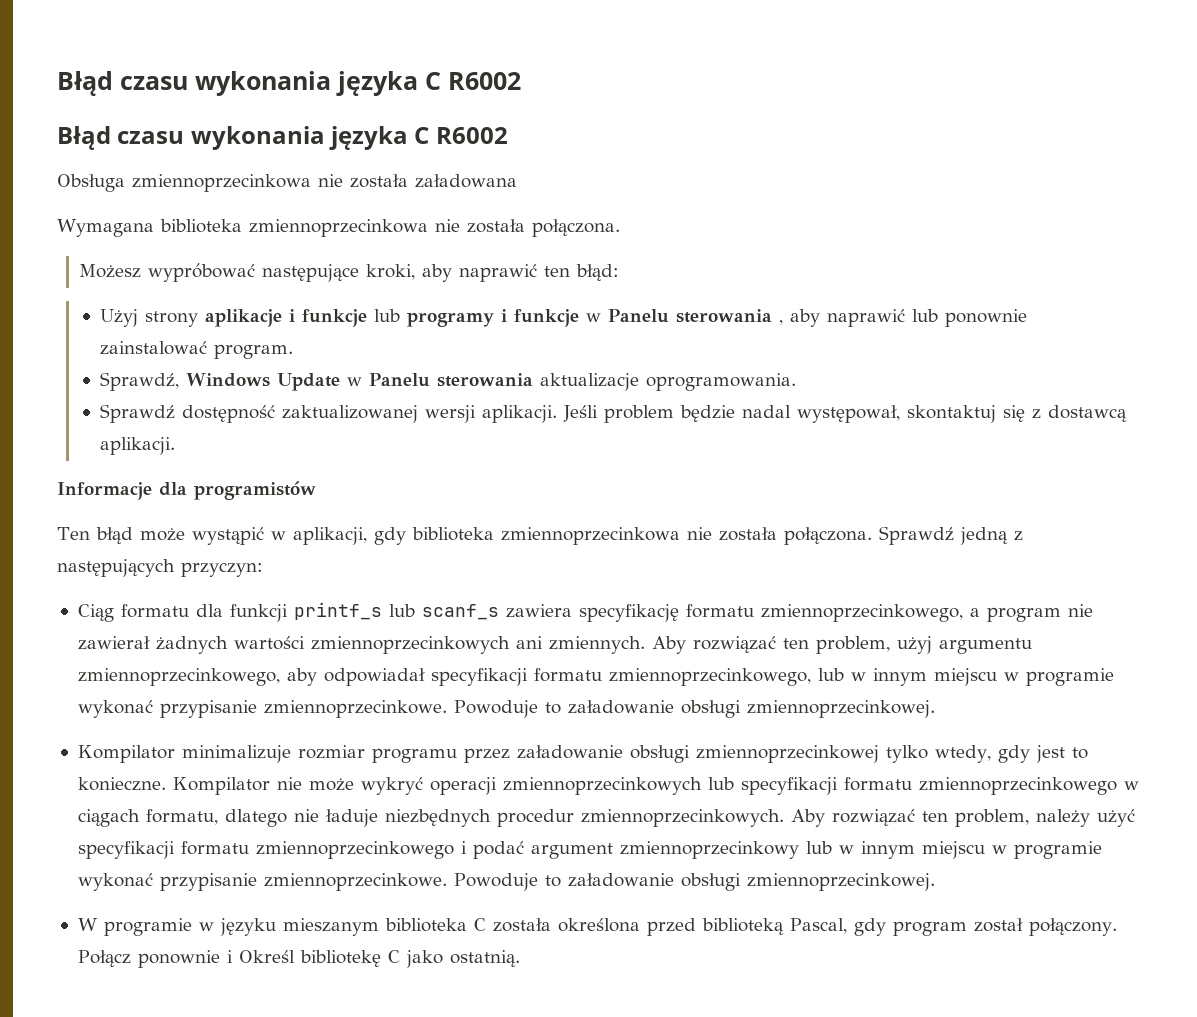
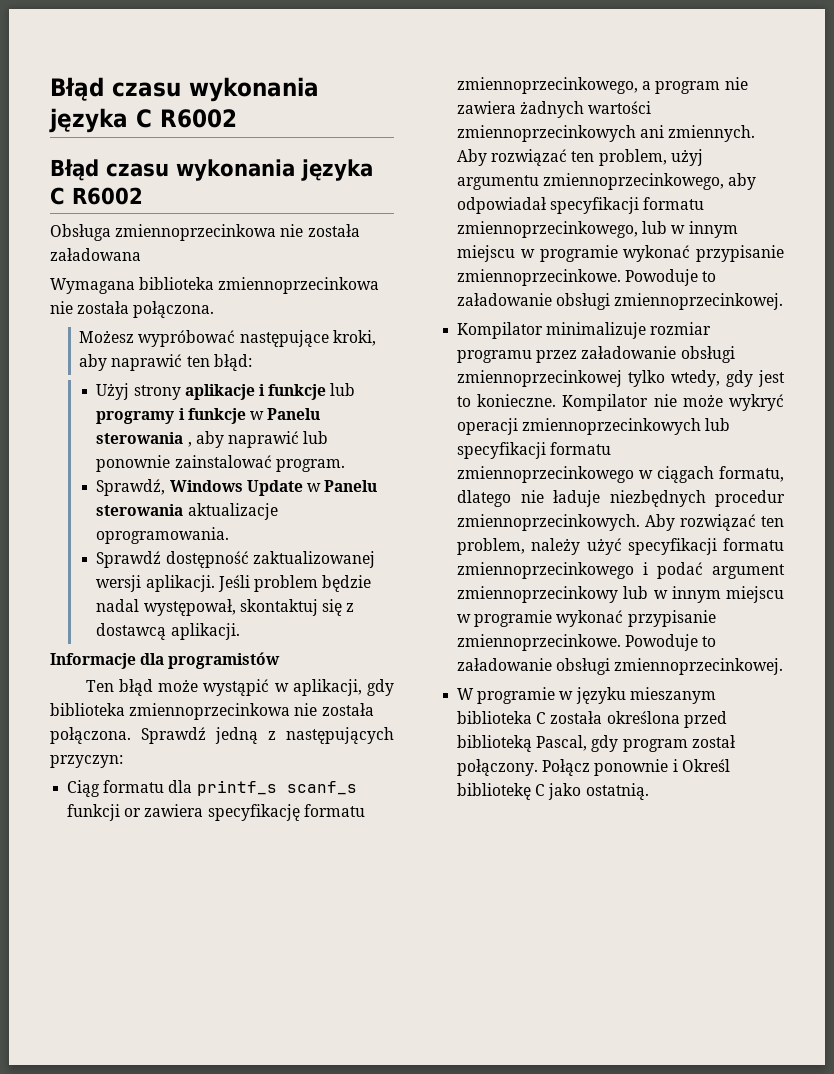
- Ciąg formatu dla funkcji printf_s lub scanf_s zawiera specyfikację formatu zmiennoprzecinkowego, a program nie zawierał żadnych wartości zmiennoprzecinkowych ani zmiennych.
+ Ciąg formatu dla printf_s scanf_s funkcji or zawiera specyfikację formatu zmiennoprzecinkowego, a program nie zawiera żadnych wartości zmiennoprzecinkowych ani zmiennych.

